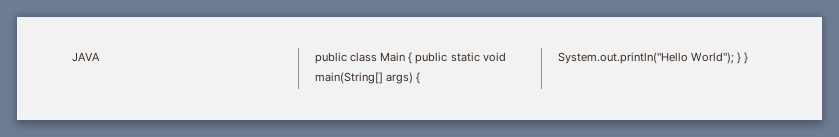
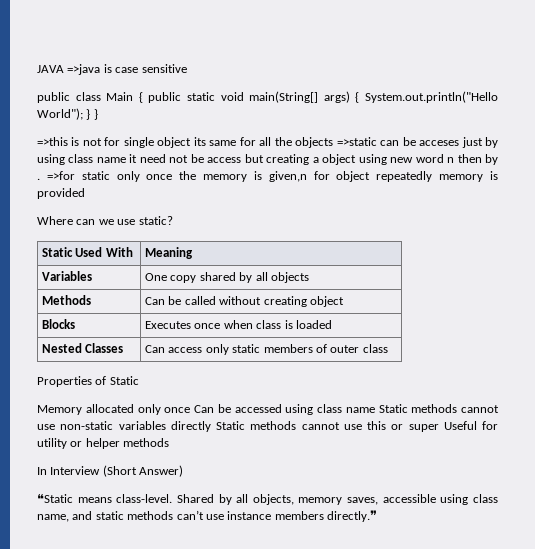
- JAVA
+ JAVA =>java is case sensitive
+ =>this is not for single object its same for all the objects =>static can be acceses just by using class name it need not be access but creating a object using new word n then by . =>for static only once the memory is given,n for object repeatedly memory is provided
+ Where can we use static?
+ Static Used With | Meaning
+ Variables | One copy shared by all objects
+ Methods | Can be called without creating object
+ Blocks | Executes once when class is loaded
+ Nested Classes | Can access only static members of outer class
+ Properties of Static
+ Memory allocated only once Can be accessed using class name Static methods cannot use non-static variables directly Static methods cannot use this or super Useful for utility or helper methods
+ In Interview (Short Answer)
+ ❝Static means class-level. Shared by all objects, memory saves, accessible using class name, and static methods can’t use instance members directly.❞

